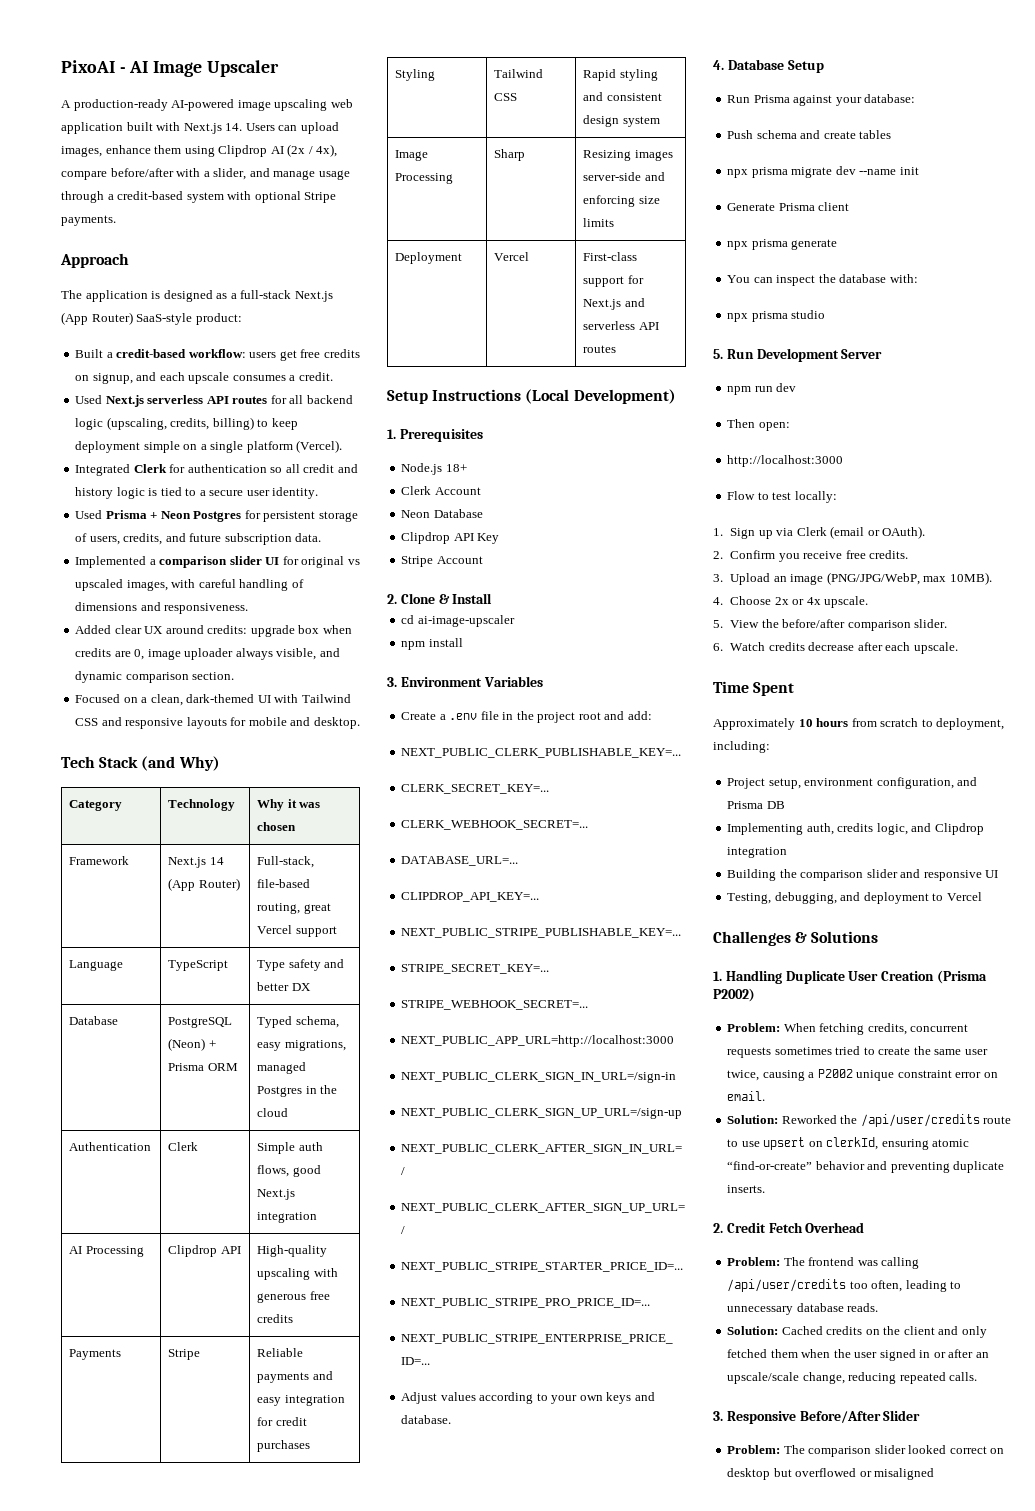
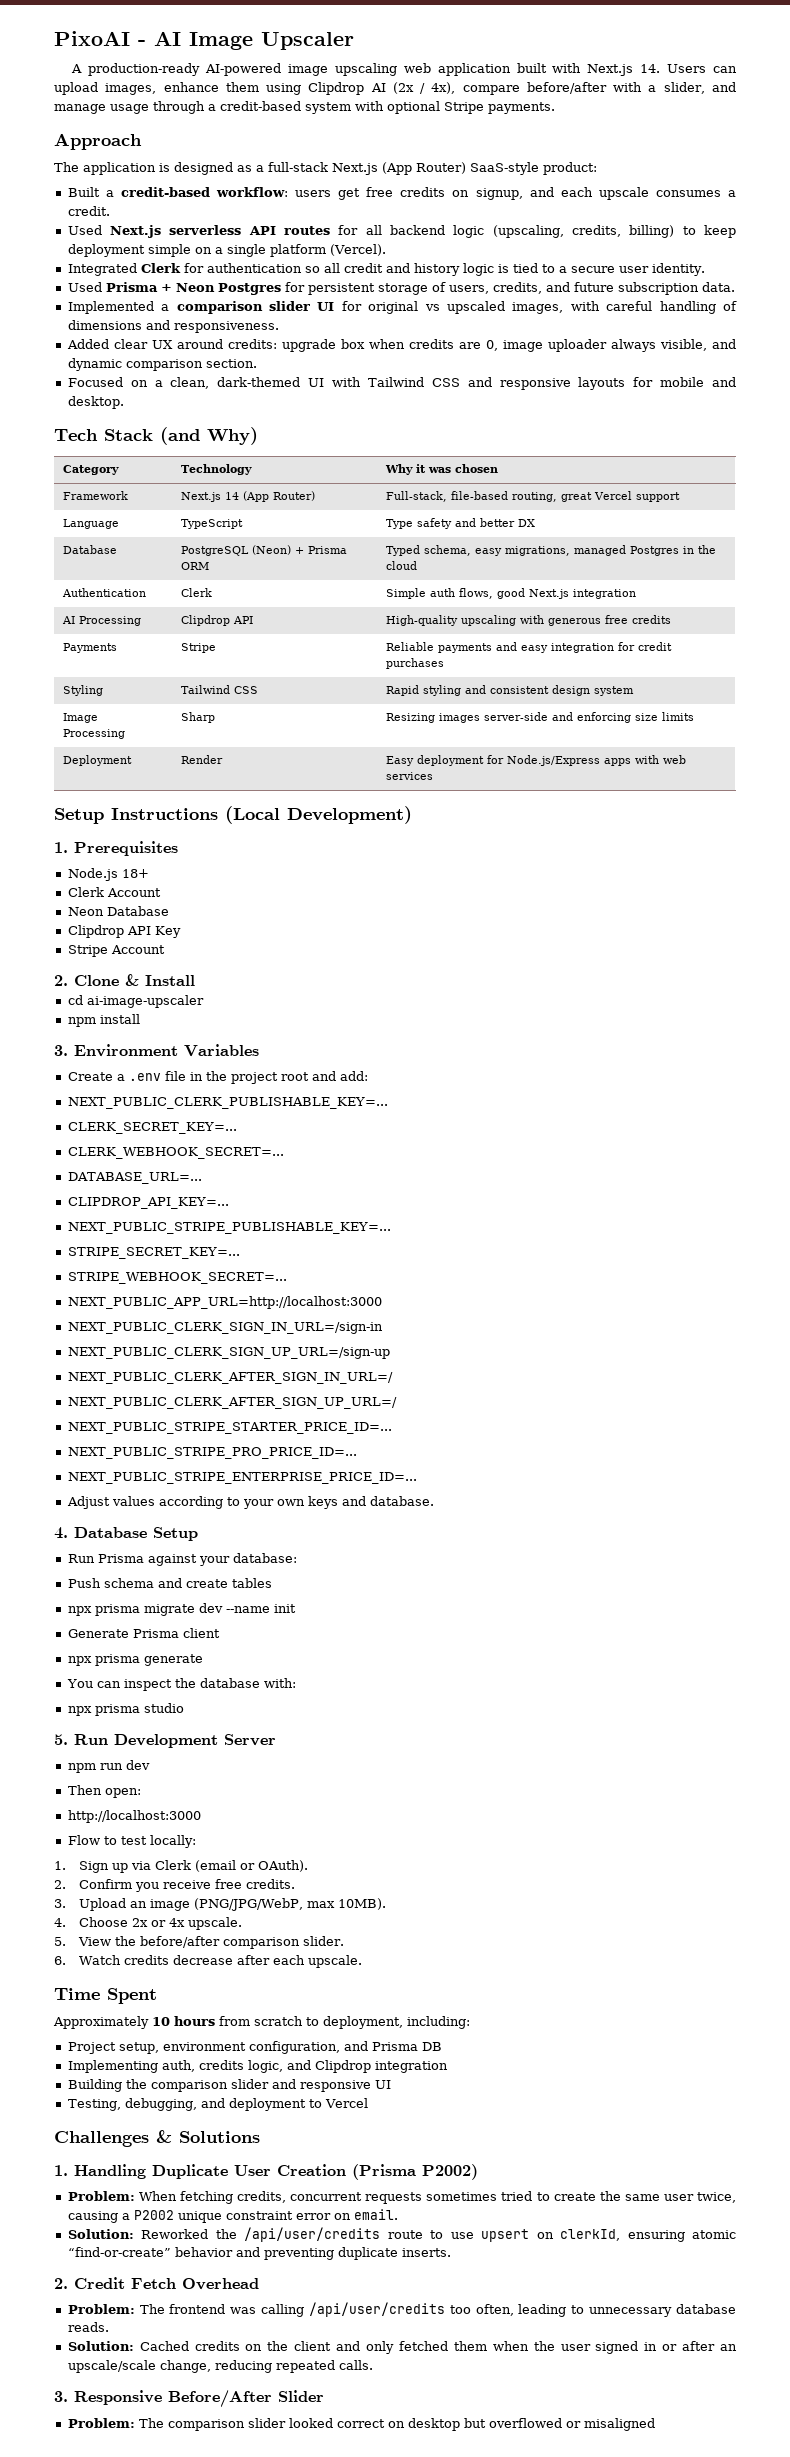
- Deployment | Vercel | First-class support for Next.js and serverless API routes
+ Deployment | Render | Easy deployment for Node.js/Express apps with web services

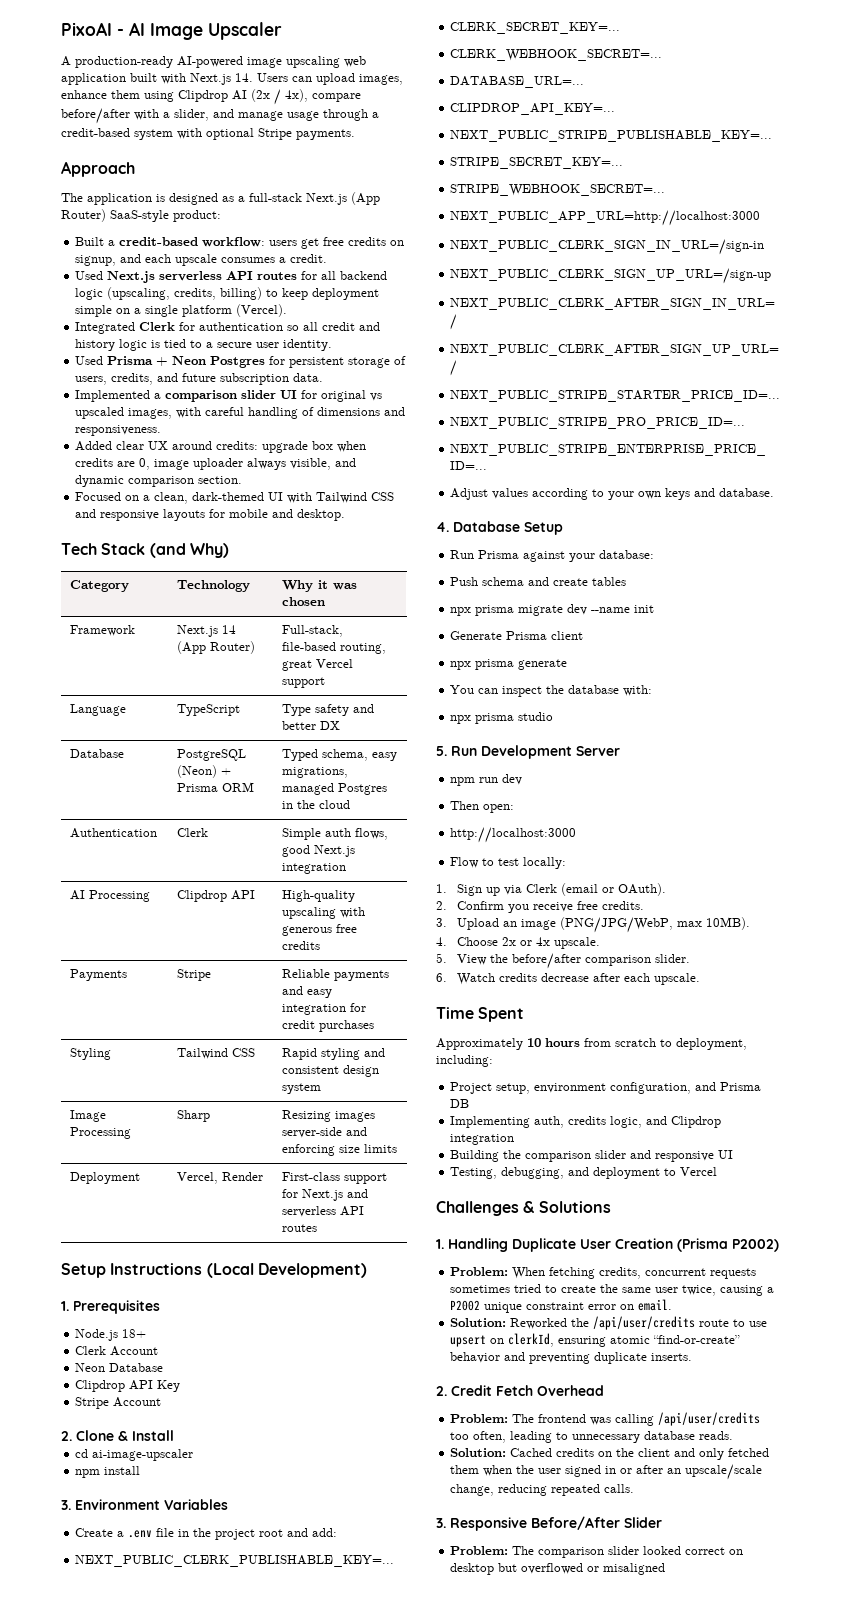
- Deployment | Render | Easy deployment for Node.js/Express apps with web services
+ Deployment | Vercel, Render | First-class support for Next.js and serverless API routes

